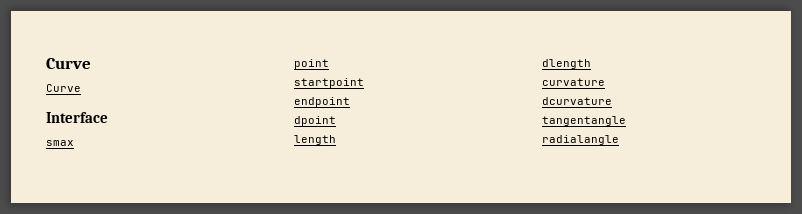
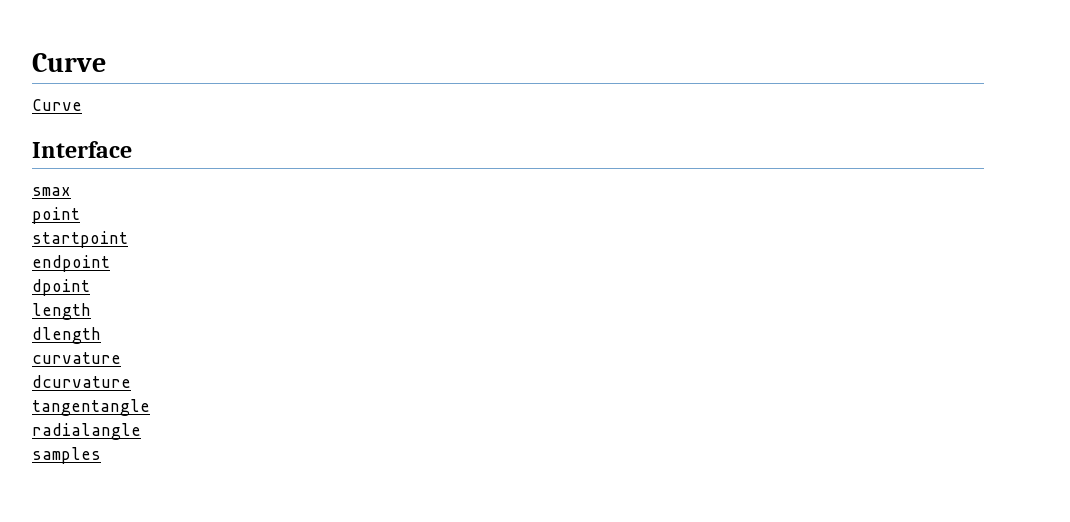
+ samples

